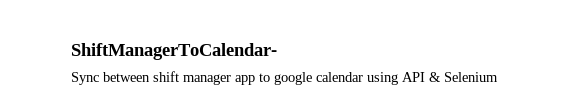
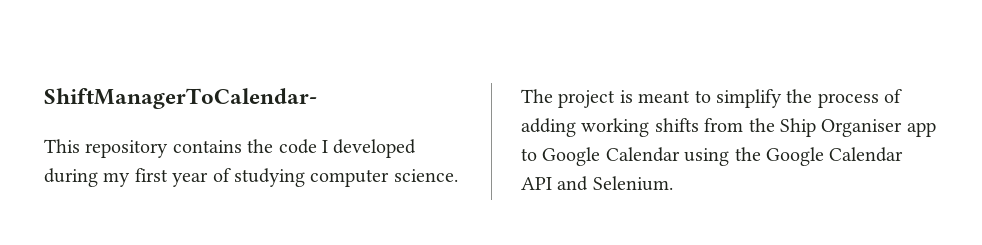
- Sync between shift manager app to google calendar using API & Selenium
+ This repository contains the code I developed during my first year of studying computer science. The project is meant to simplify the process of adding working shifts from the Ship Organiser app to Google Calendar using the Google Calendar API and Selenium.

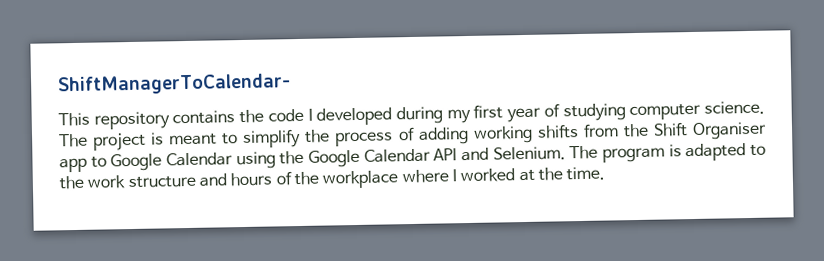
- The project is meant to simplify the process of adding working shifts from the Ship Organiser app to Google Calendar using the Google Calendar API and Selenium.
+ The project is meant to simplify the process of adding working shifts from the Shift Organiser app to Google Calendar using the Google Calendar API and Selenium.
+ The program is adapted to the work structure and hours of the workplace where I worked at the time.

